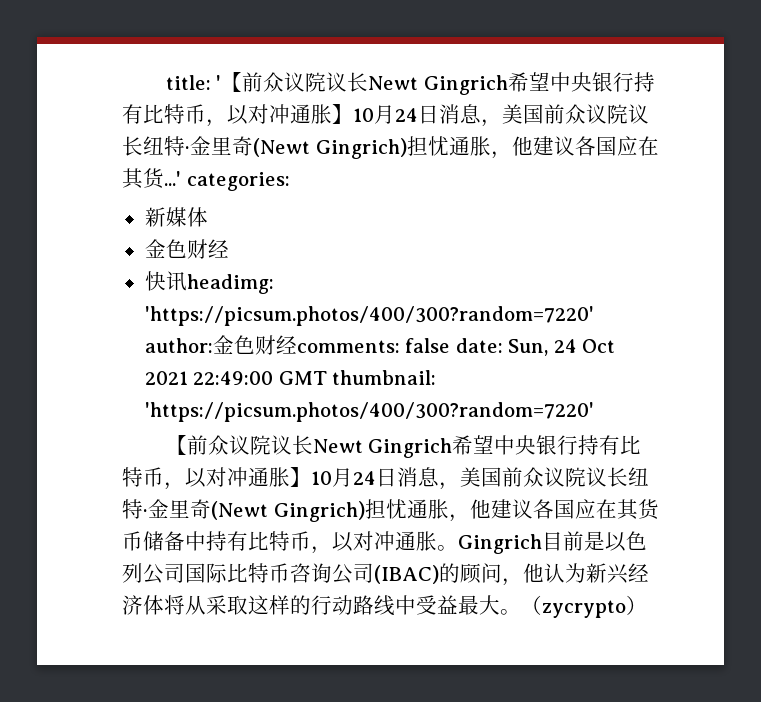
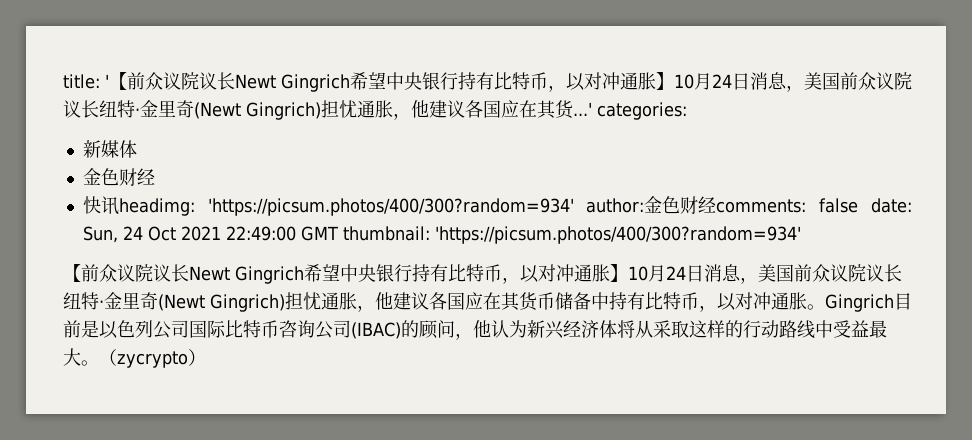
- 快讯headimg: 'https://picsum.photos/400/300?random=7220' author:金色财经comments: false date: Sun, 24 Oct 2021 22:49:00 GMT thumbnail: 'https://picsum.photos/400/300?random=7220'
+ 快讯headimg: 'https://picsum.photos/400/300?random=934' author:金色财经comments: false date: Sun, 24 Oct 2021 22:49:00 GMT thumbnail: 'https://picsum.photos/400/300?random=934'

